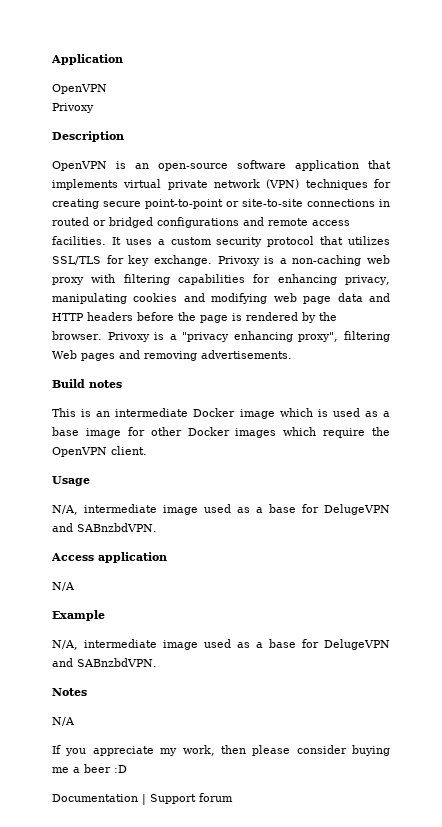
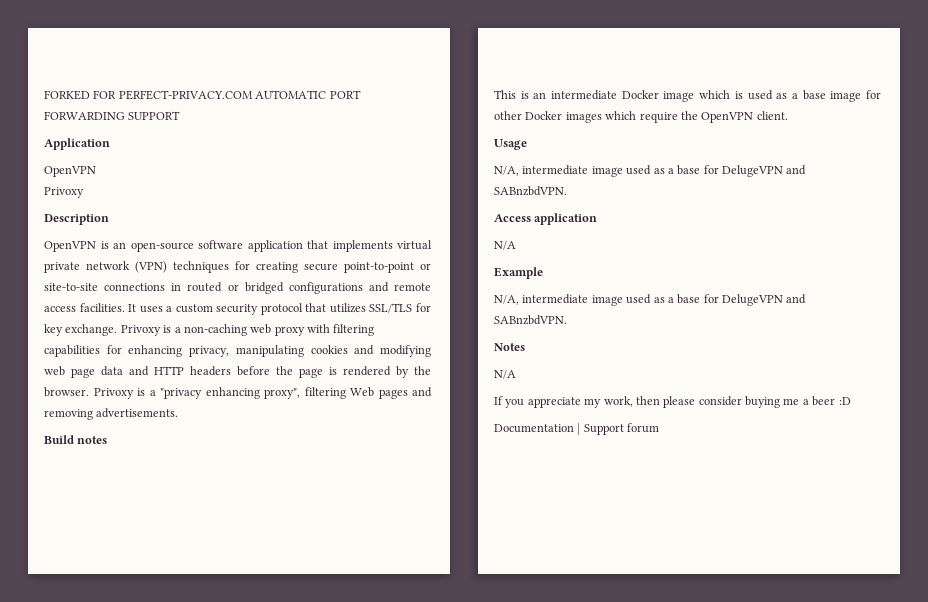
+ FORKED FOR PERFECT-PRIVACY.COM AUTOMATIC PORT FORWARDING SUPPORT

